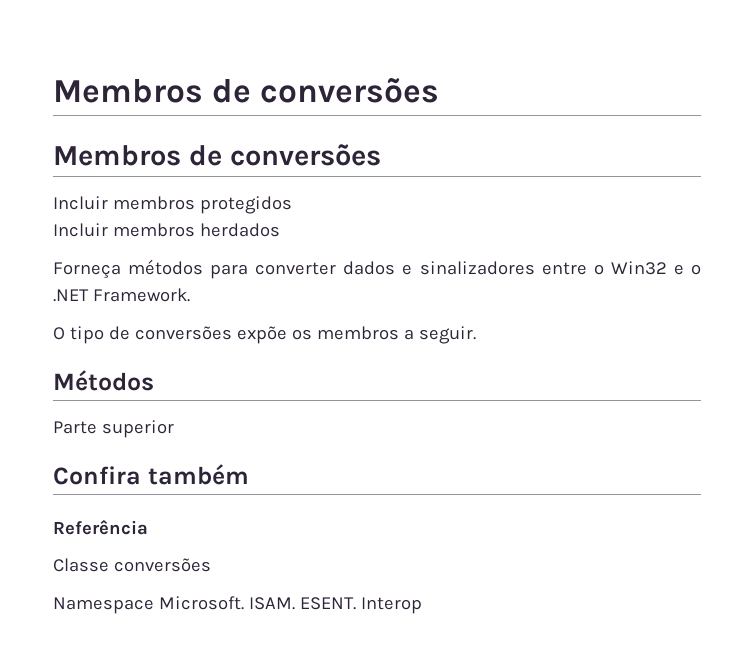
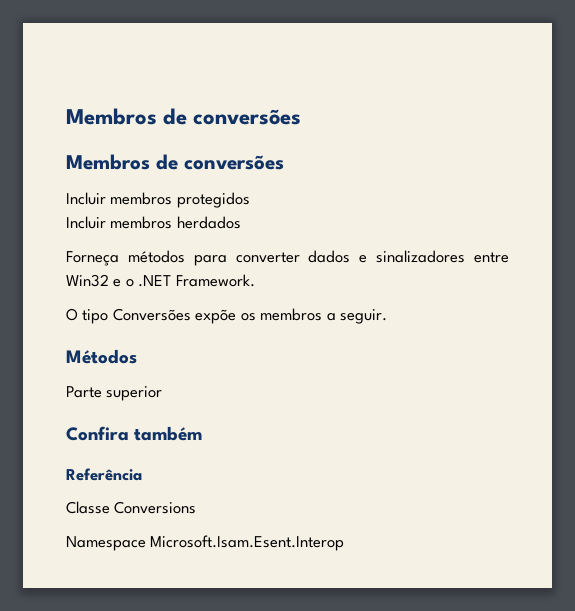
- Forneça métodos para converter dados e sinalizadores entre o Win32 e o .NET Framework.
+ Forneça métodos para converter dados e sinalizadores entre Win32 e o .NET Framework.
- O tipo de conversões expõe os membros a seguir.
+ O tipo Conversões expõe os membros a seguir.
- Classe conversões
+ Classe Conversions
- Namespace Microsoft. ISAM. ESENT. Interop
+ Namespace Microsoft.Isam.Esent.Interop

